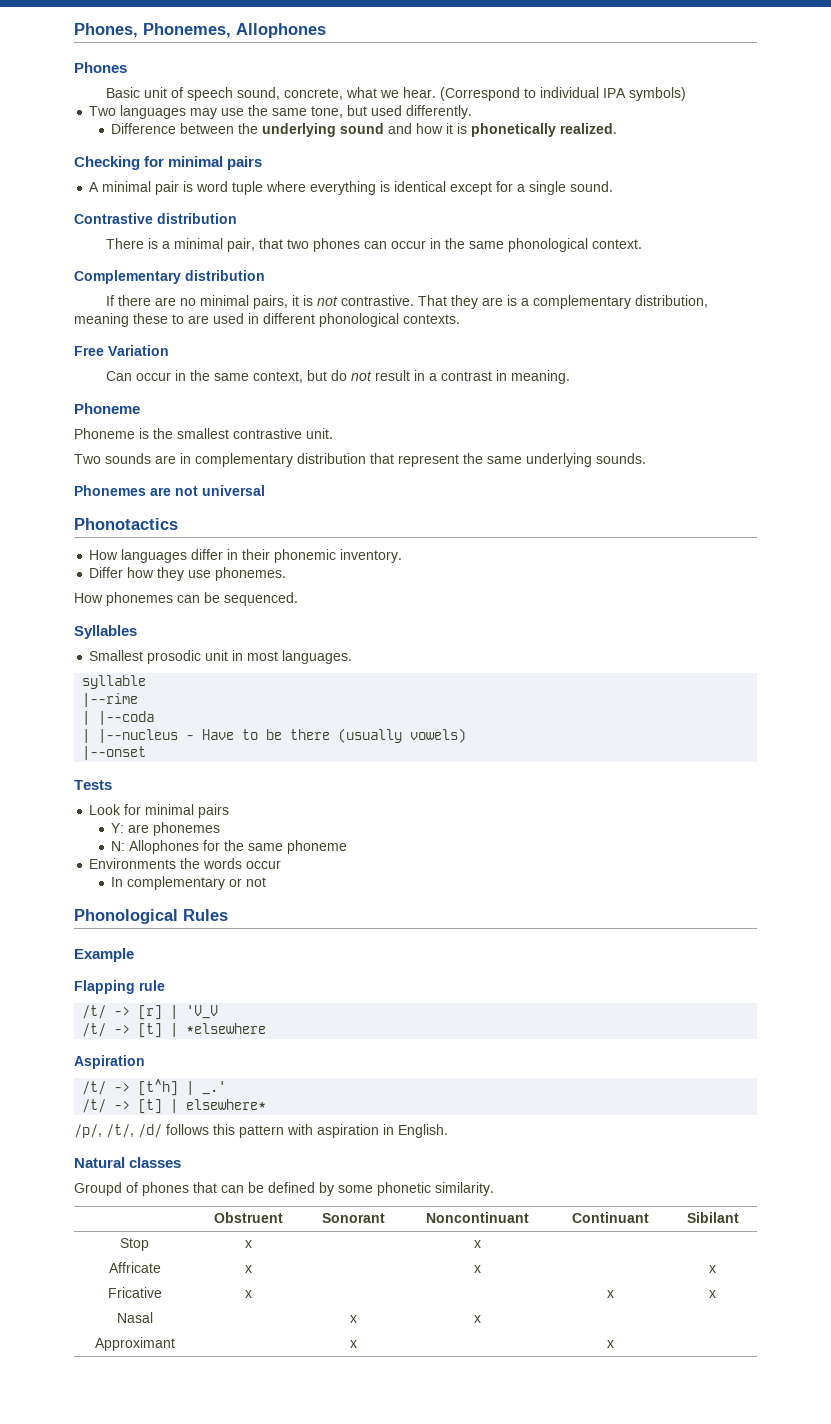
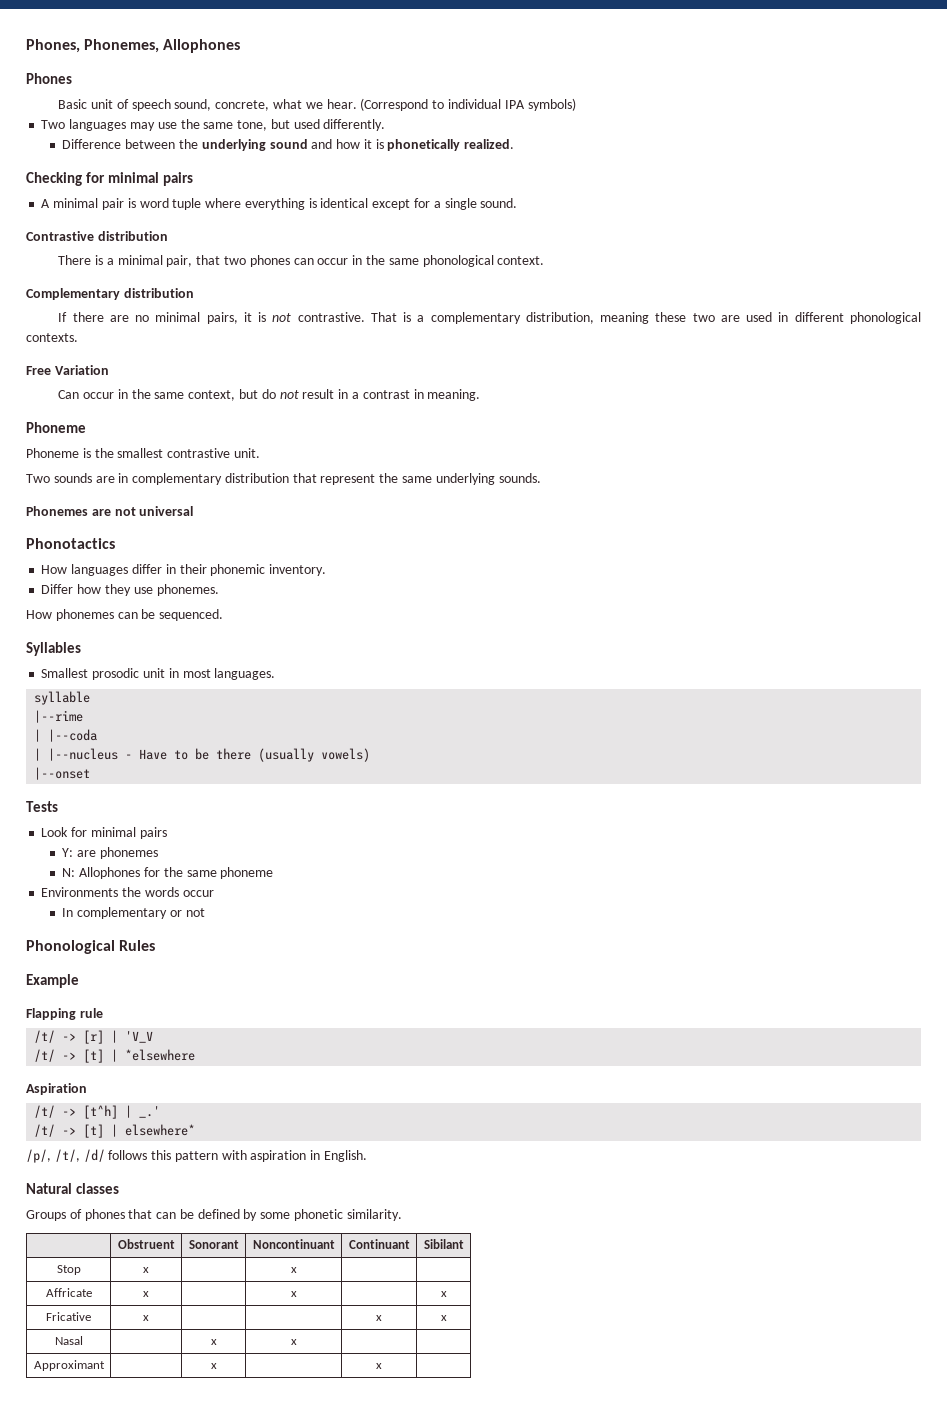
- That they are is a complementary distribution, meaning these to are used in different phonological contexts.
+ That is a complementary distribution, meaning these two are used in different phonological contexts.
- Groupd of phones that can be defined by some phonetic similarity.
+ Groups of phones that can be defined by some phonetic similarity.

